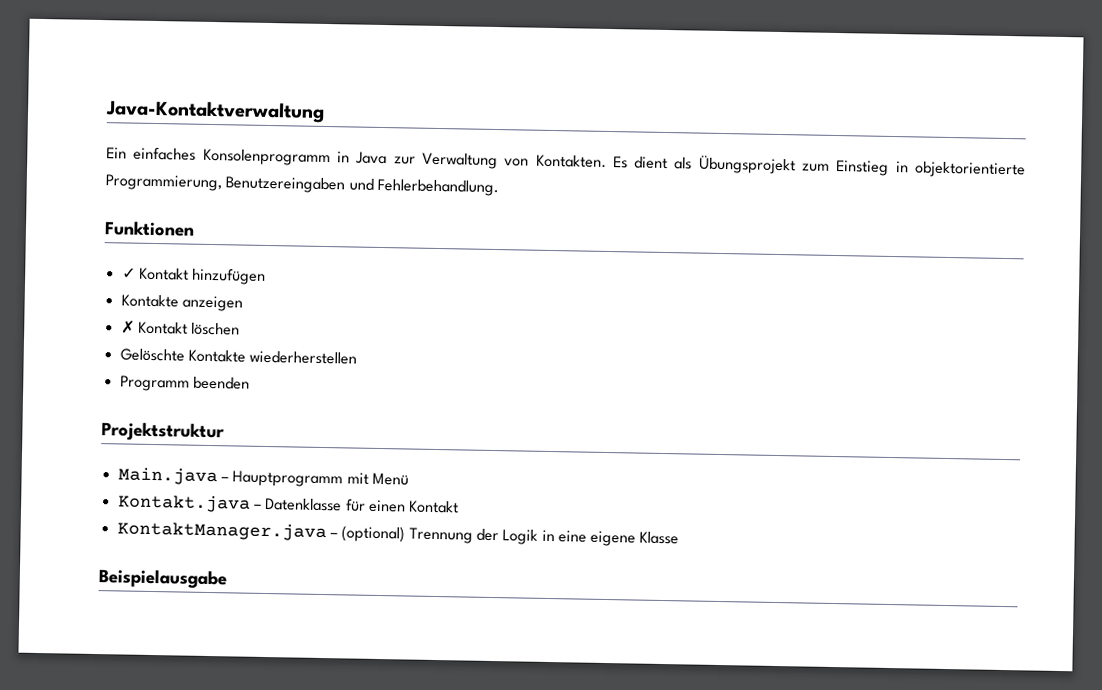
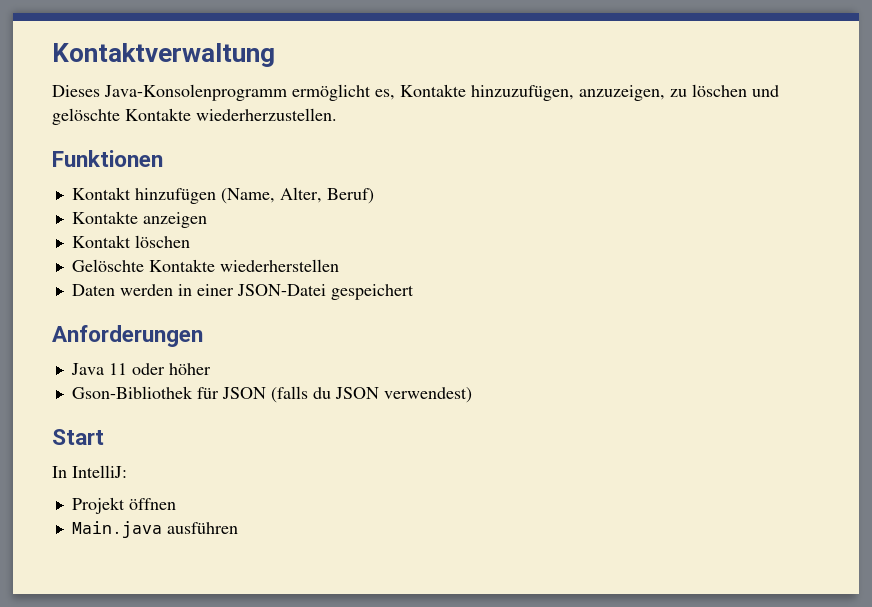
- Java-Kontaktverwaltung
- Ein einfaches Konsolenprogramm in Java zur Verwaltung von Kontakten. Es dient als Übungsprojekt zum Einstieg in objektorientierte Programmierung, Benutzereingaben und Fehlerbehandlung.
+ Kontaktverwaltung
+ Dieses Java-Konsolenprogramm ermöglicht es, Kontakte hinzuzufügen, anzuzeigen, zu löschen und gelöschte Kontakte wiederherzustellen.
- ✓ Kontakt hinzufügen
+ Kontakt hinzufügen (Name, Alter, Beruf)
- ✗ Kontakt löschen
+ Kontakt löschen
- Programm beenden
- Projektstruktur
- Main.java – Hauptprogramm mit Menü
- Kontakt.java – Datenklasse für einen Kontakt
- KontaktManager.java – (optional) Trennung der Logik in eine eigene Klasse
- Beispielausgabe
+ Daten werden in einer JSON-Datei gespeichert
+ Anforderungen
+ Java 11 oder höher
+ Gson-Bibliothek für JSON (falls du JSON verwendest)
+ Start
+ In IntelliJ:
+ Projekt öffnen
+ Main.java ausführen

